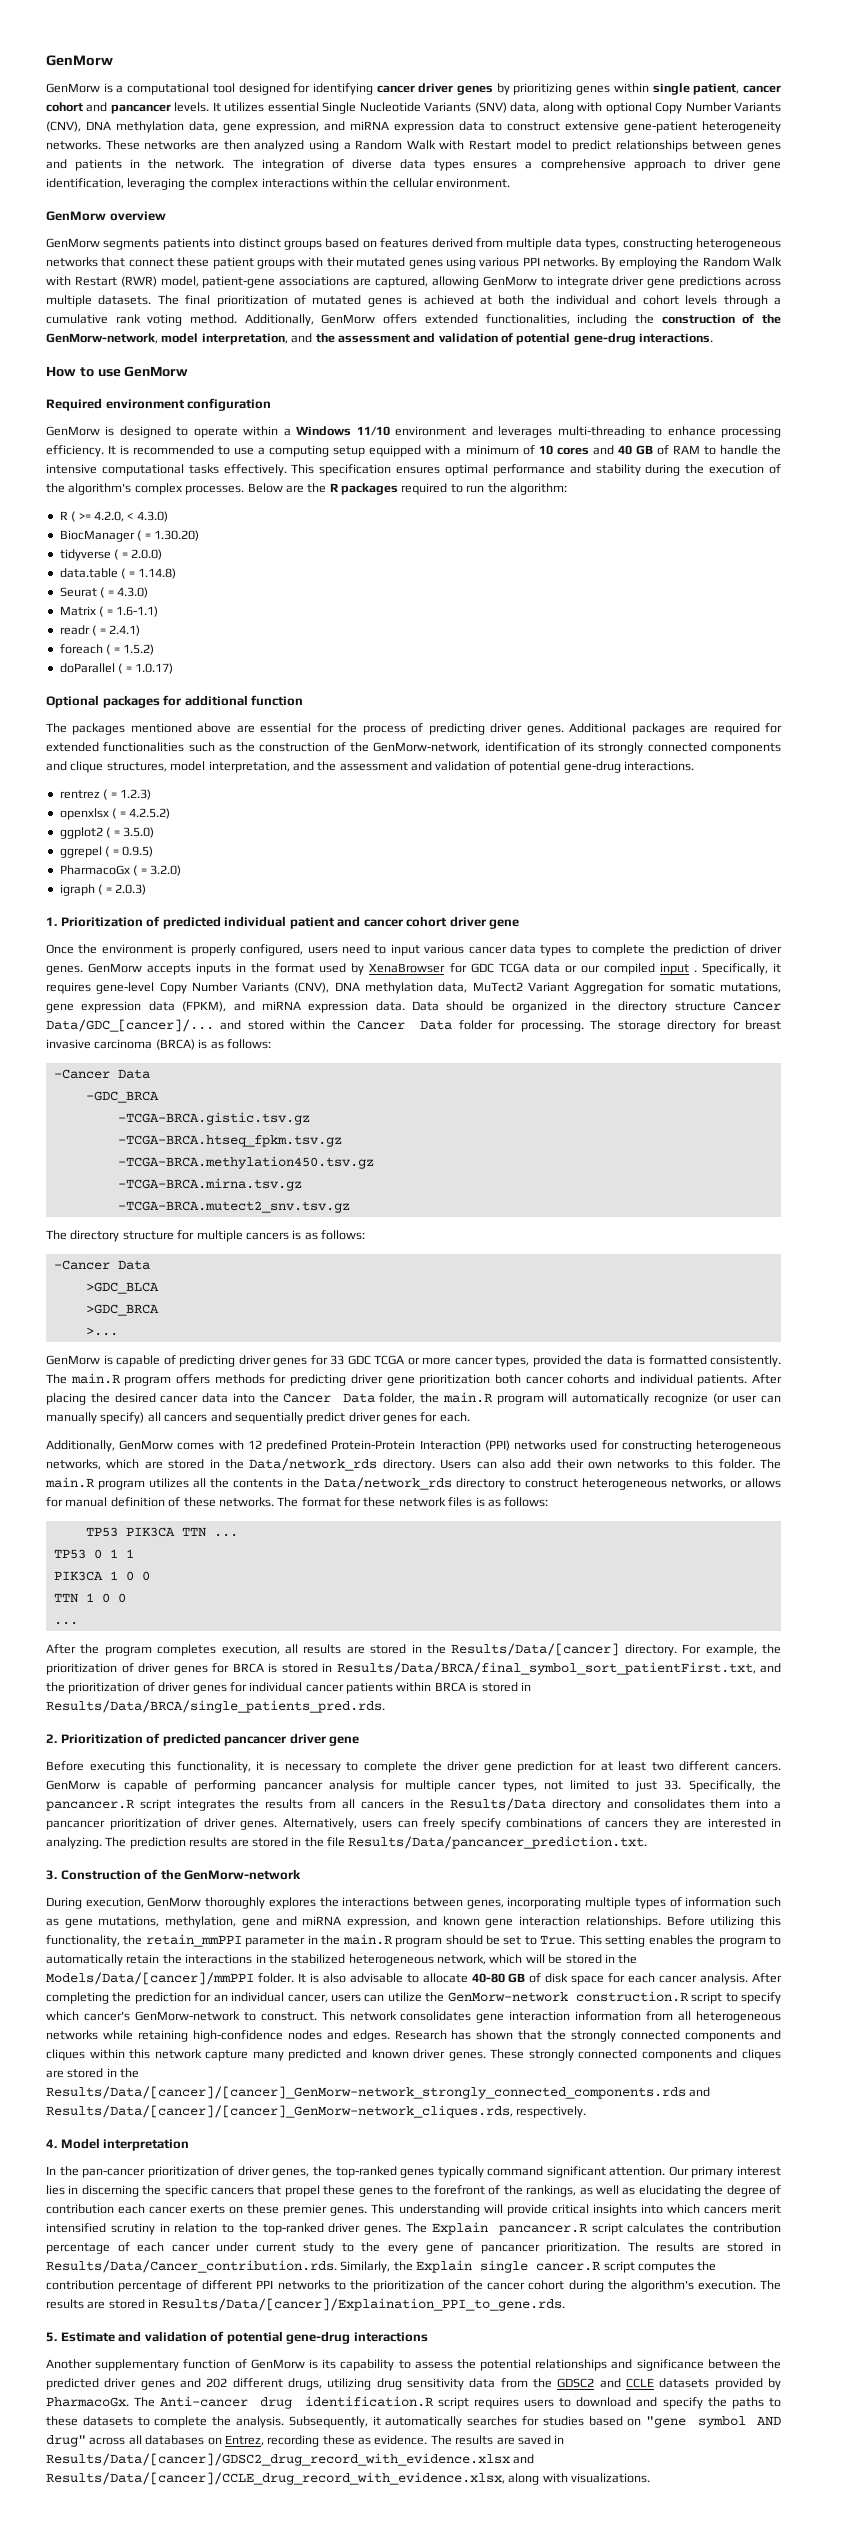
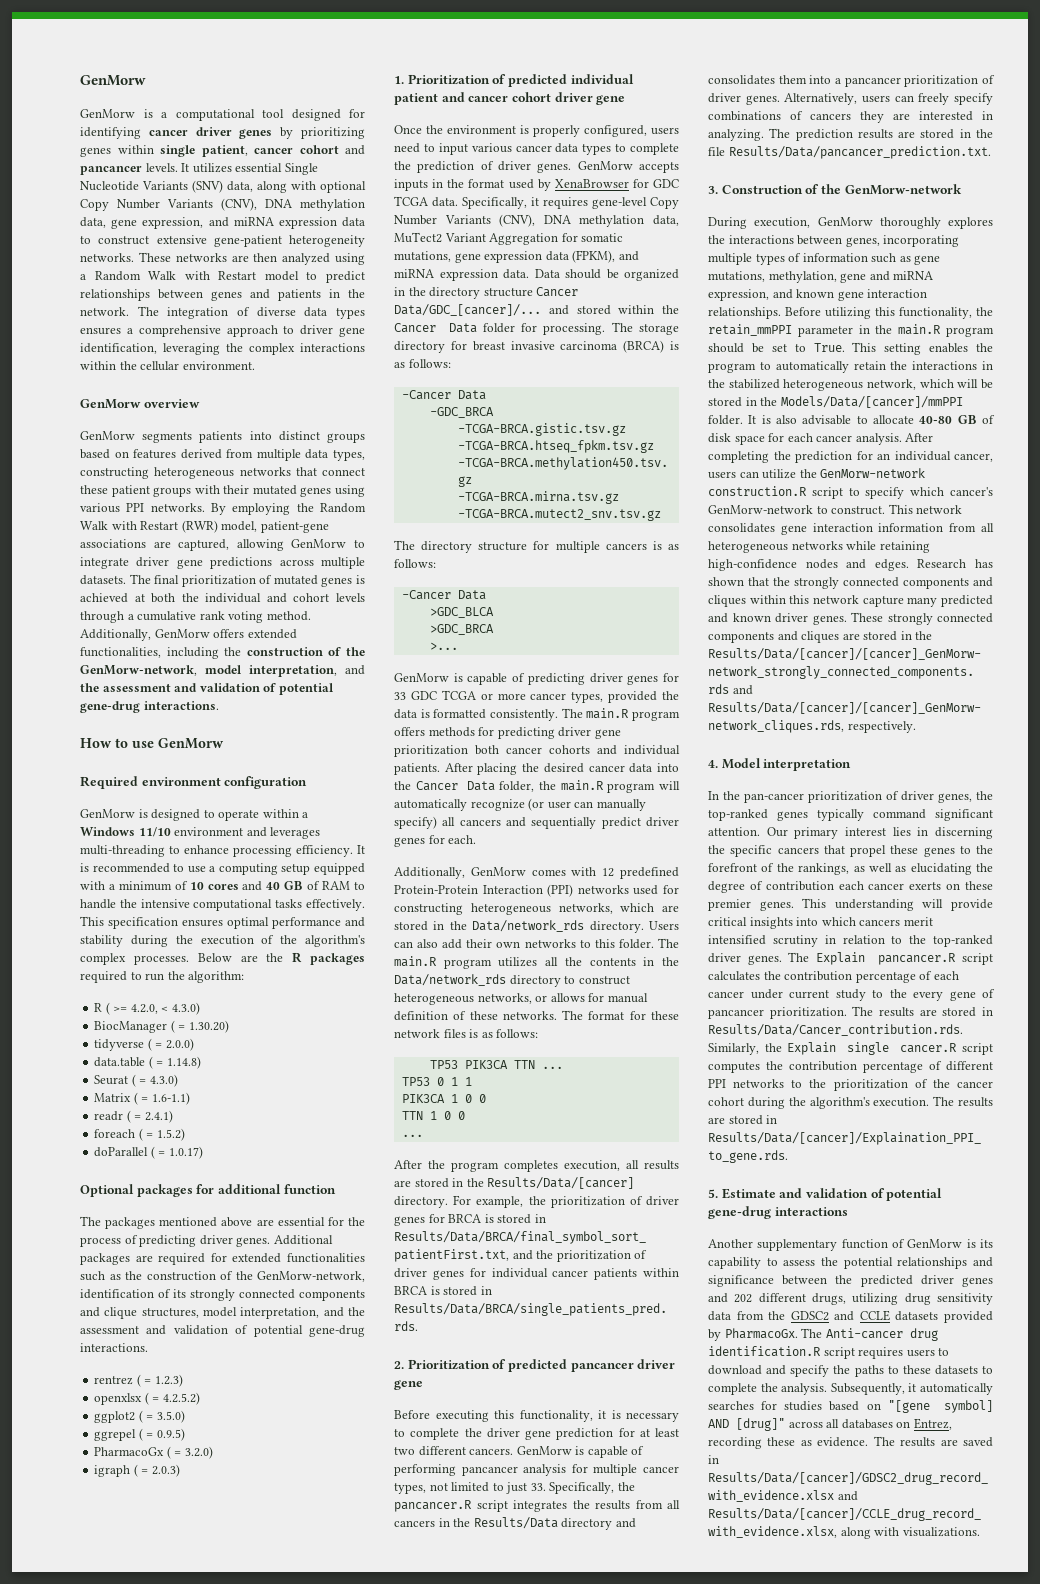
- GenMorw accepts inputs in the format used by XenaBrowser for GDC TCGA data or our compiled input .
+ GenMorw accepts inputs in the format used by XenaBrowser for GDC TCGA data.
- Subsequently, it automatically searches for studies based on "gene symbol AND drug" across all databases on Entrez, recording these as evidence.
+ Subsequently, it automatically searches for studies based on "[gene symbol] AND [drug]" across all databases on Entrez, recording these as evidence.

